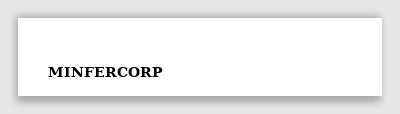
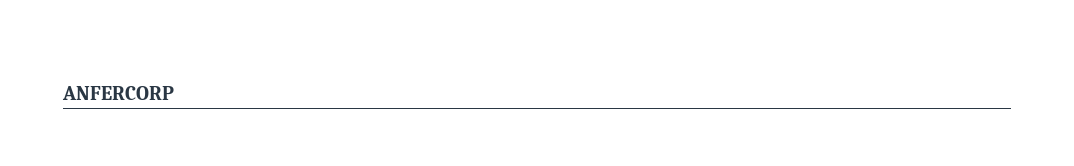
- MINFERCORP
+ ANFERCORP

